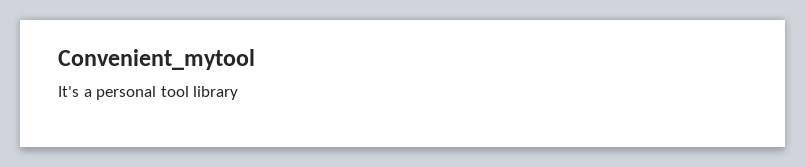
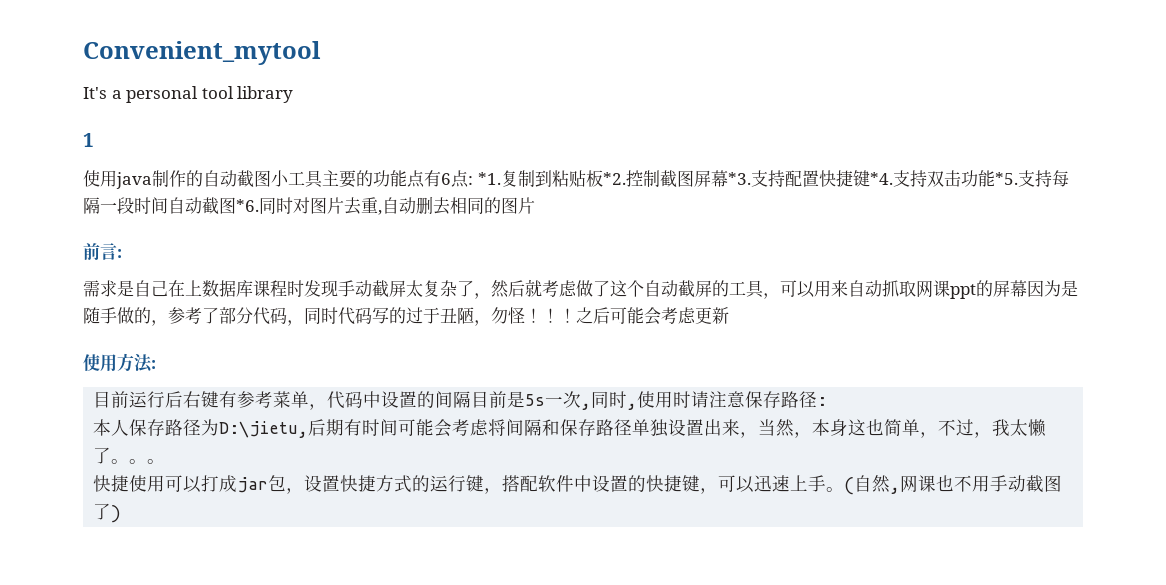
+ 1
+ 使用java制作的自动截图小工具主要的功能点有6点: *1.复制到粘贴板*2.控制截图屏幕*3.支持配置快捷键*4.支持双击功能*5.支持每隔一段时间自动截图*6.同时对图片去重,自动删去相同的图片
+ 前言:
+ 需求是自己在上数据库课程时发现手动截屏太复杂了，然后就考虑做了这个自动截屏的工具，可以用来自动抓取网课ppt的屏幕因为是随手做的，参考了部分代码，同时代码写的过于丑陋，勿怪！！！之后可能会考虑更新
+ 使用方法:
+ 目前运行后右键有参考菜单，代码中设置的间隔目前是5s一次,同时,使用时请注意保存路径:
+ 本人保存路径为D:\jietu,后期有时间可能会考虑将间隔和保存路径单独设置出来，当然，本身这也简单，不过，我太懒了。。。
+ 快捷使用可以打成jar包，设置快捷方式的运行键，搭配软件中设置的快捷键，可以迅速上手。(自然,网课也不用手动截图了)

